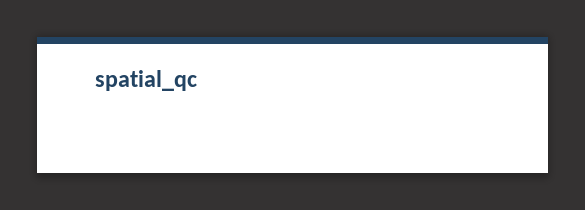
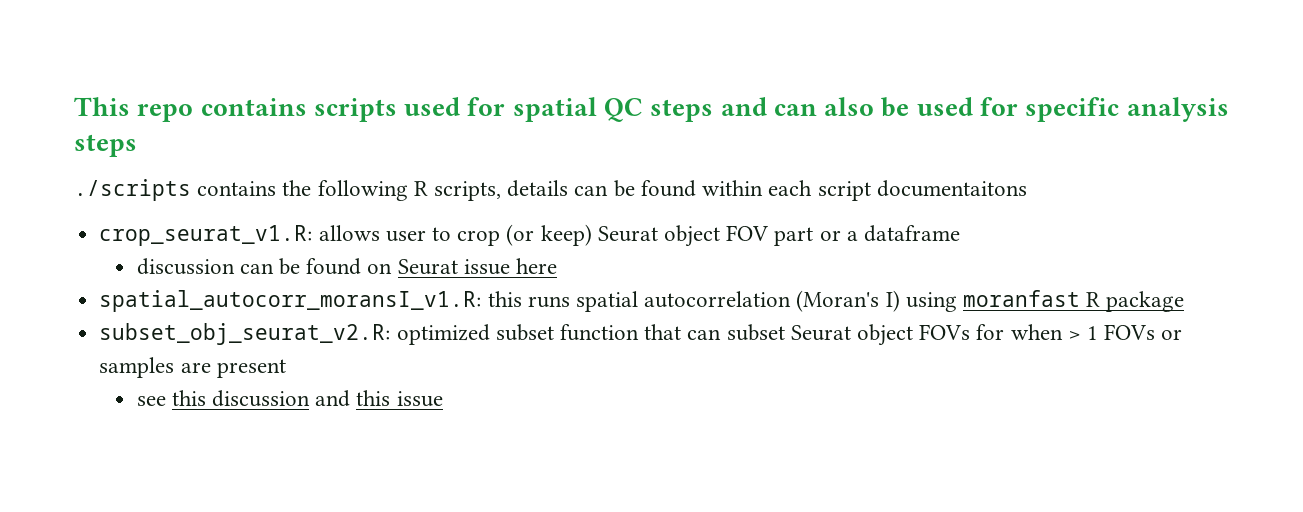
- spatial_qc
+ This repo contains scripts used for spatial QC steps and can also be used for specific analysis steps
+ ./scripts contains the following R scripts, details can be found within each script documentaitons
+ crop_seurat_v1.R: allows user to crop (or keep) Seurat object FOV part or a dataframe
+ discussion can be found on Seurat issue here
+ spatial_autocorr_moransI_v1.R: this runs spatial autocorrelation (Moran's I) using moranfast R package
+ subset_obj_seurat_v2.R: optimized subset function that can subset Seurat object FOVs for when > 1 FOVs or samples are present
+ see this discussion and this issue

